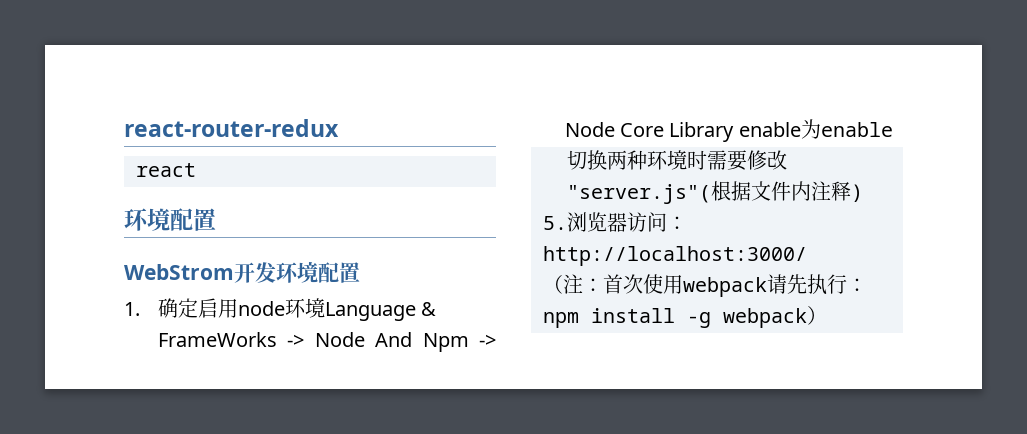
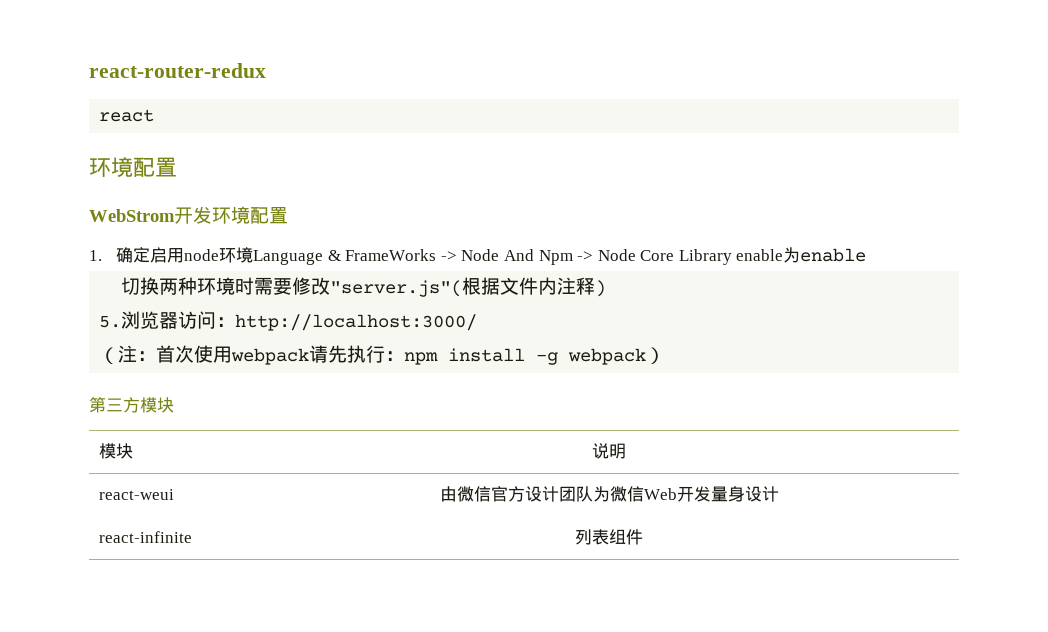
+ 第三方模块
+ 模块 | 说明
+ react-weui | 由微信官方设计团队为微信Web开发量身设计
+ react-infinite | 列表组件

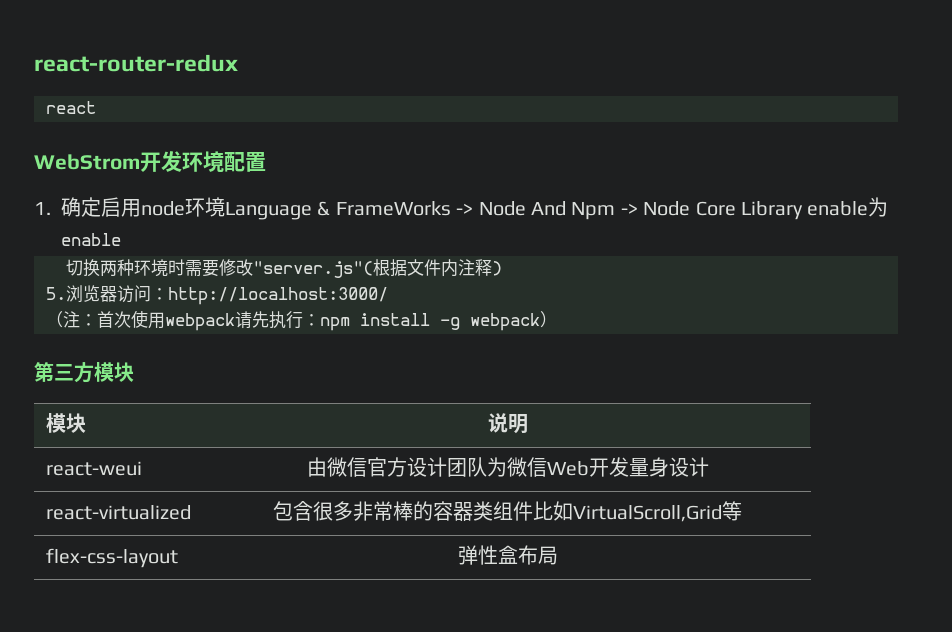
  react
- 环境配置
- react-infinite | 列表组件
+ react-virtualized | 包含很多非常棒的容器类组件比如VirtualScroll,Grid等
+ flex-css-layout | 弹性盒布局

